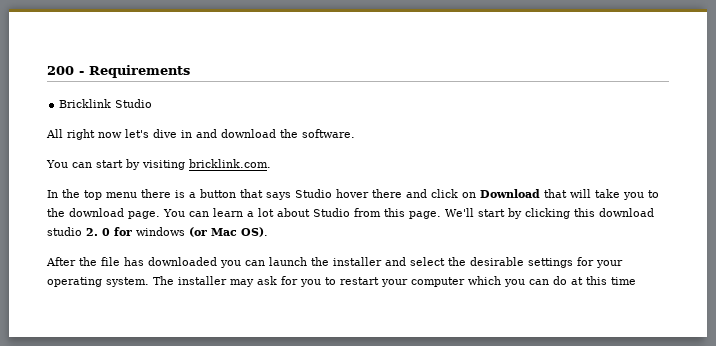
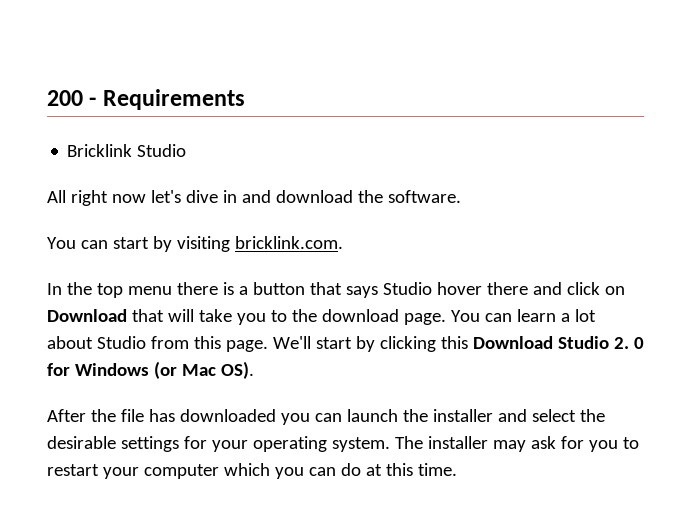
- We'll start by clicking this download studio 2. 0 for windows (or Mac OS).
+ We'll start by clicking this Download Studio 2. 0 for Windows (or Mac OS).
- The installer may ask for you to restart your computer which you can do at this time
+ The installer may ask for you to restart your computer which you can do at this time.

